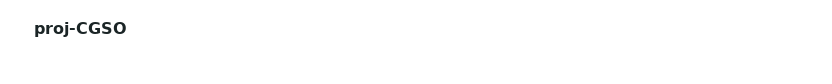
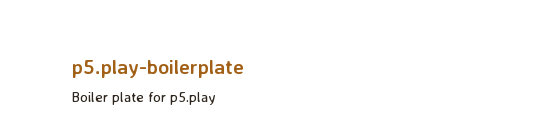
- proj-CGSO
+ p5.play-boilerplate
+ Boiler plate for p5.play

